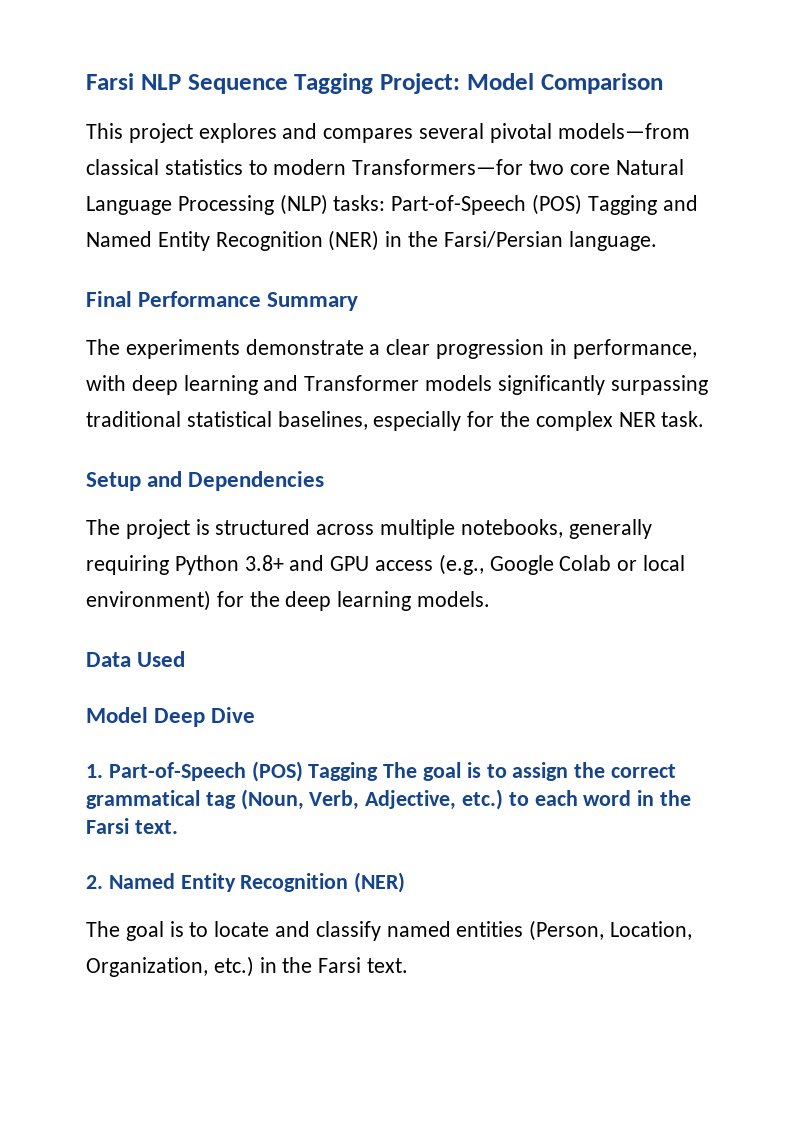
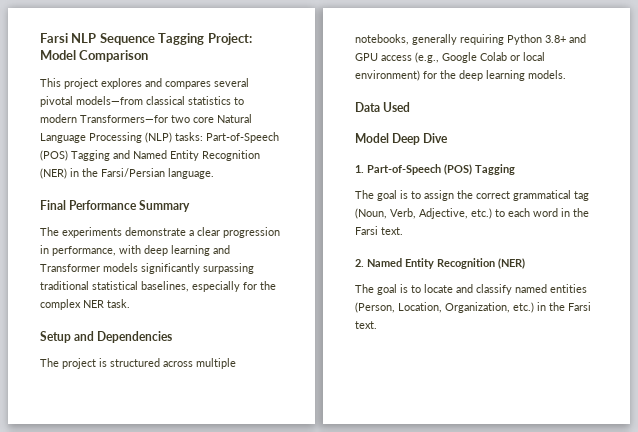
- 1. Part-of-Speech (POS) Tagging The goal is to assign the correct grammatical tag (Noun, Verb, Adjective, etc.) to each word in the Farsi text.
+ 1. Part-of-Speech (POS) Tagging
+ The goal is to assign the correct grammatical tag (Noun, Verb, Adjective, etc.) to each word in the Farsi text.

